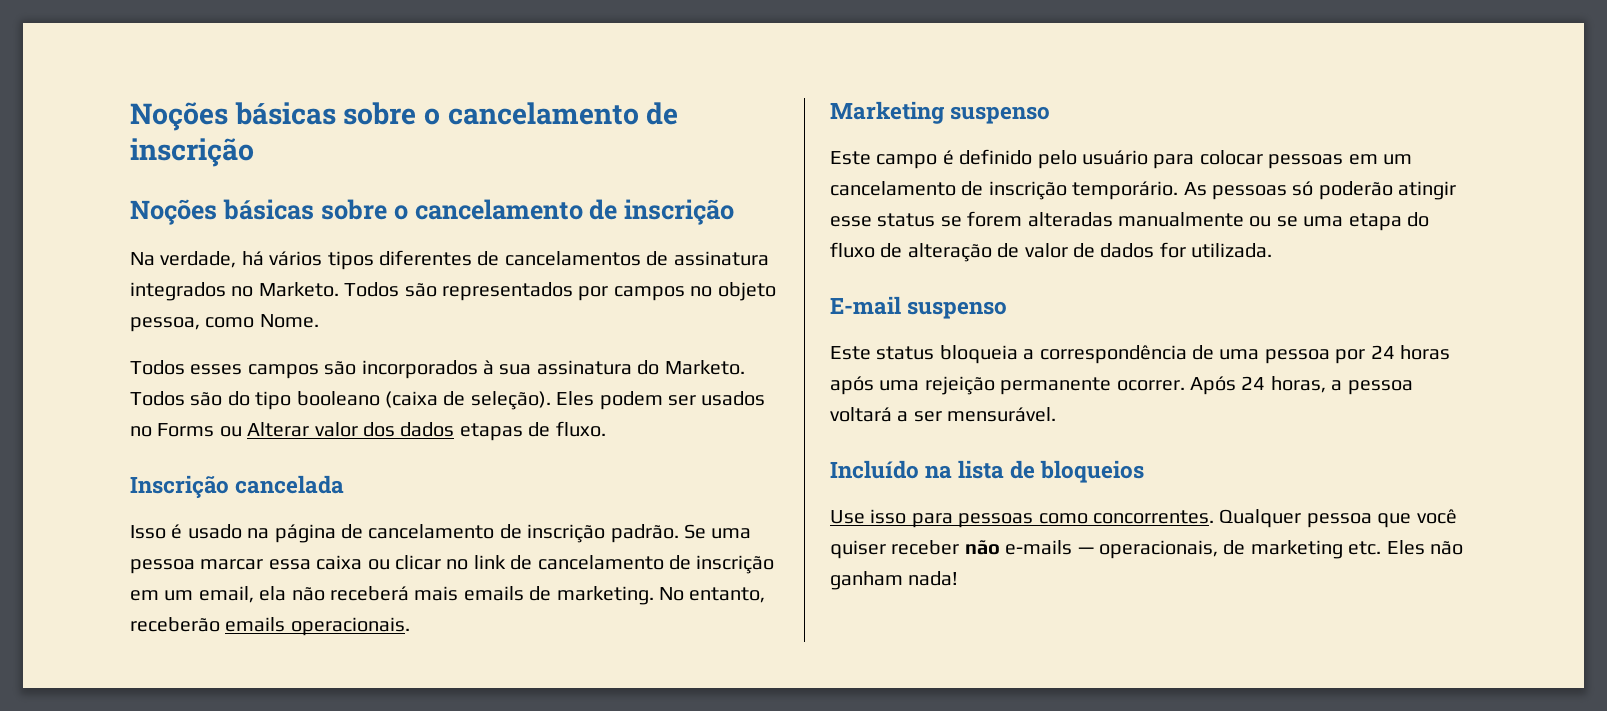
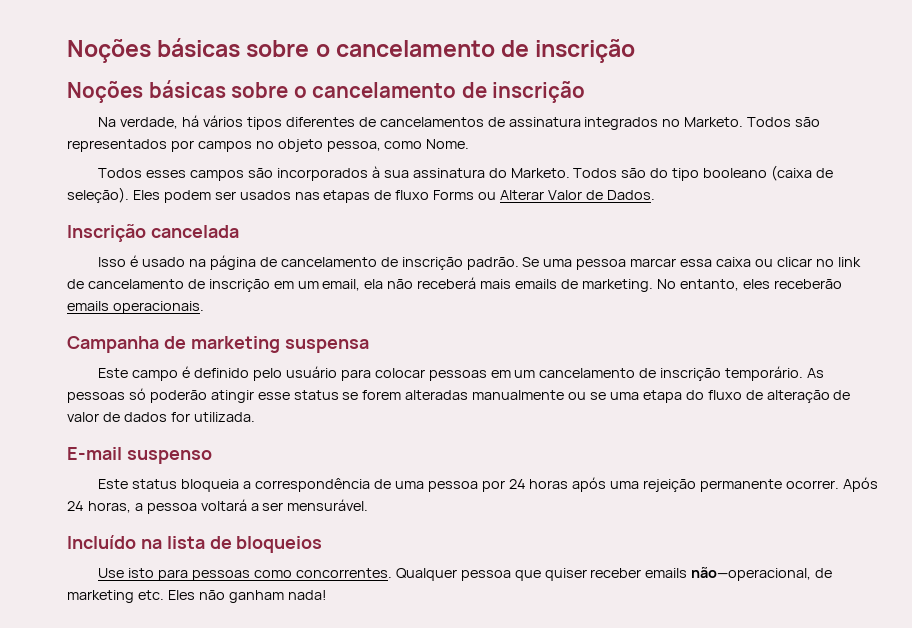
- Eles podem ser usados no Forms ou Alterar valor dos dados etapas de fluxo.
+ Eles podem ser usados nas etapas de fluxo Forms ou Alterar Valor de Dados.
- No entanto, receberão emails operacionais.
+ No entanto, eles receberão emails operacionais.
- Marketing suspenso
+ Campanha de marketing suspensa
- Use isso para pessoas como concorrentes.
+ Use isto para pessoas como concorrentes.
- Qualquer pessoa que você quiser receber não e-mails — operacionais, de marketing etc. Eles não ganham nada!
+ Qualquer pessoa que quiser receber emails não—operacional, de marketing etc. Eles não ganham nada!

